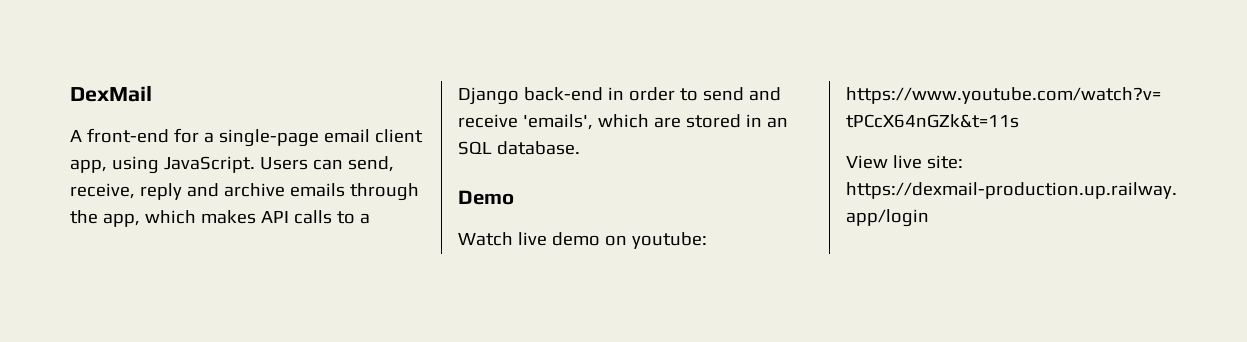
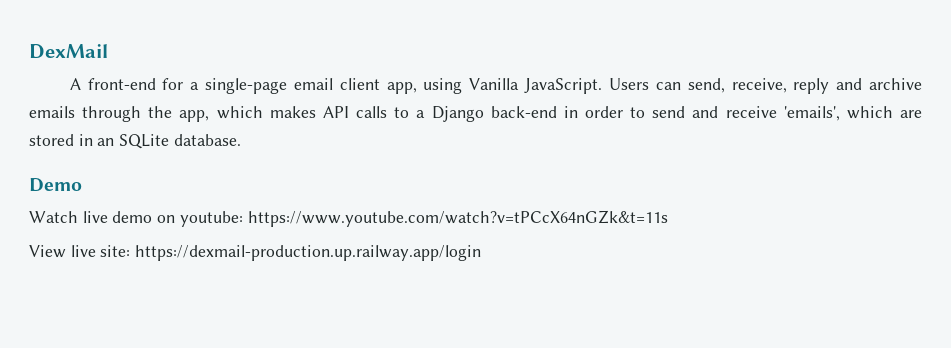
- A front-end for a single-page email client app, using JavaScript.
+ A front-end for a single-page email client app, using Vanilla JavaScript.
- Users can send, receive, reply and archive emails through the app, which makes API calls to a Django back-end in order to send and receive 'emails', which are stored in an SQL database.
+ Users can send, receive, reply and archive emails through the app, which makes API calls to a Django back-end in order to send and receive 'emails', which are stored in an SQLite database.

